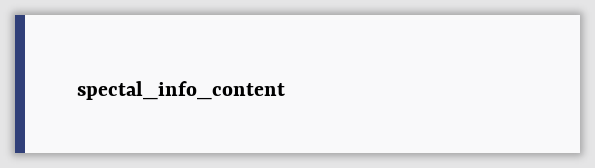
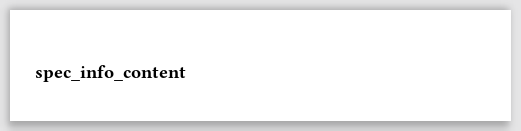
- spectal_info_content
+ spec_info_content

